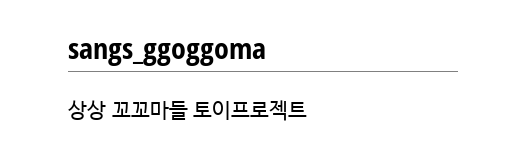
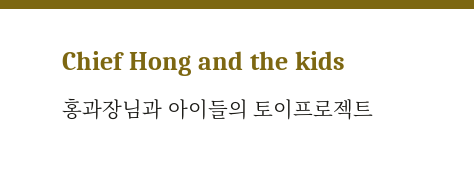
- sangs_ggoggoma
- 상상 꼬꼬마들 토이프로젝트
+ Chief Hong and the kids
+ 홍과장님과 아이들의 토이프로젝트

